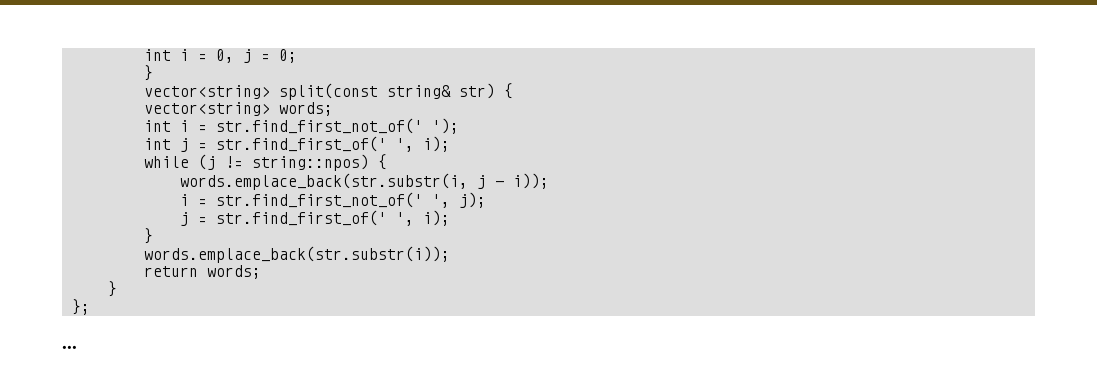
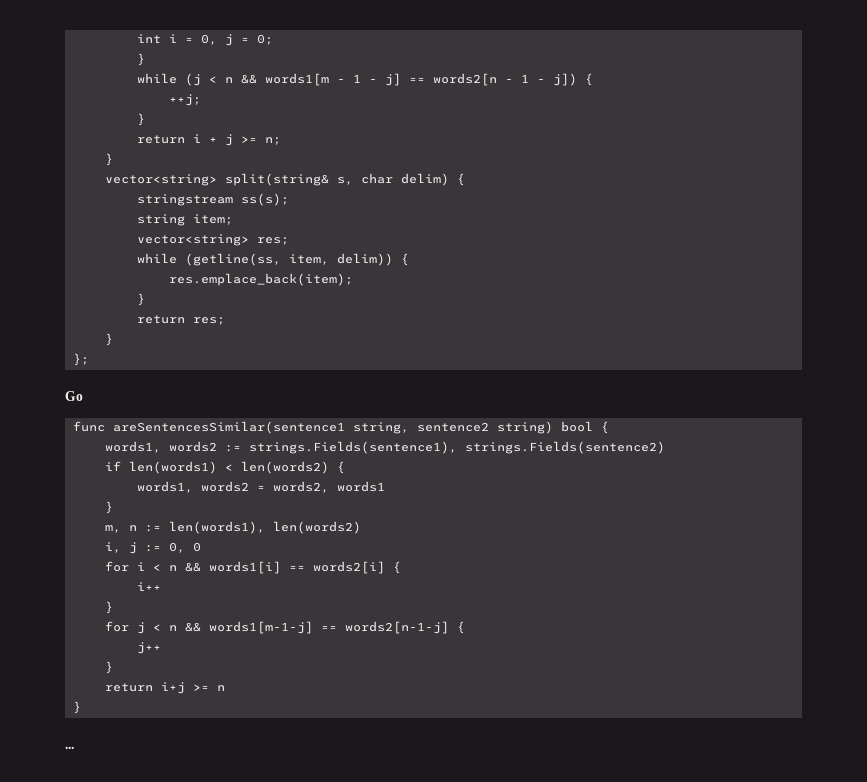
- vector<string> split(const string& str) {
- vector<string> words;
- int i = str.find_first_not_of(' ');
- int j = str.find_first_of(' ', i);
- while (j != string::npos) {
- words.emplace_back(str.substr(i, j - i));
- i = str.find_first_not_of(' ', j);
- j = str.find_first_of(' ', i);
+ while (j < n && words1[m - 1 - j] == words2[n - 1 - j]) {
+ ++j;
  }
- words.emplace_back(str.substr(i));
- return words;
+ return i + j >= n;
+ }
+ vector<string> split(string& s, char delim) {
+ stringstream ss(s);
+ string item;
+ vector<string> res;
+ while (getline(ss, item, delim)) {
+ res.emplace_back(item);
+ }
+ return res;
+ Go
+ func areSentencesSimilar(sentence1 string, sentence2 string) bool {
+ words1, words2 := strings.Fields(sentence1), strings.Fields(sentence2)
+ if len(words1) < len(words2) {
+ words1, words2 = words2, words1
+ }
+ m, n := len(words1), len(words2)
+ i, j := 0, 0
+ for i < n && words1[i] == words2[i] {
+ i++
+ }
+ for j < n && words1[m-1-j] == words2[n-1-j] {
+ j++
+ }
+ return i+j >= n
+ }

